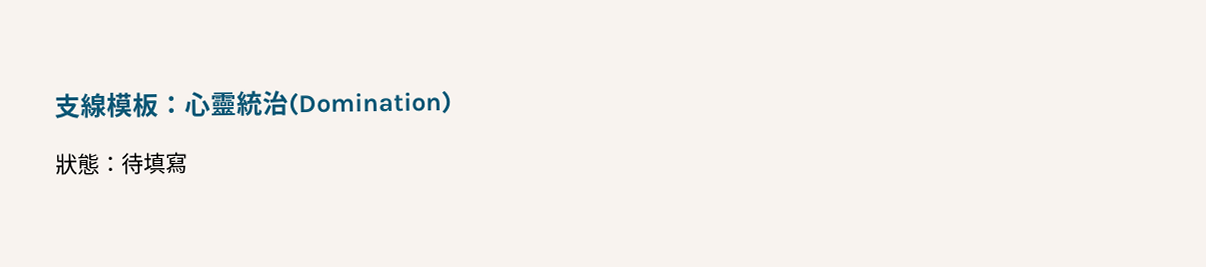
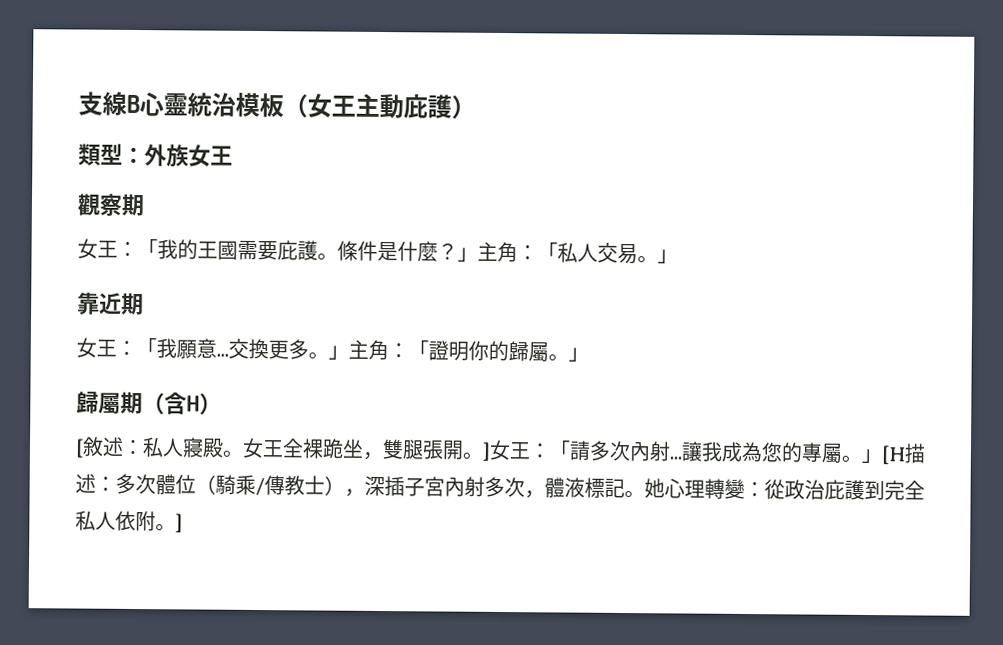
- 支線模板：心靈統治(Domination)
- 狀態：待填寫
+ 支線B心靈統治模板（女王主動庇護）
+ 類型：外族女王
+ 觀察期
+ 女王：「我的王國需要庇護。條件是什麼？」主角：「私人交易。」
+ 靠近期
+ 女王：「我願意...交換更多。」主角：「證明你的歸屬。」
+ 歸屬期（含H）
+ [敘述：私人寢殿。女王全裸跪坐，雙腿張開。]女王：「請多次內射...讓我成為您的專屬。」[H描述：多次體位（騎乘/傳教士），深插子宮內射多次，體液標記。她心理轉變：從政治庇護到完全私人依附。]

